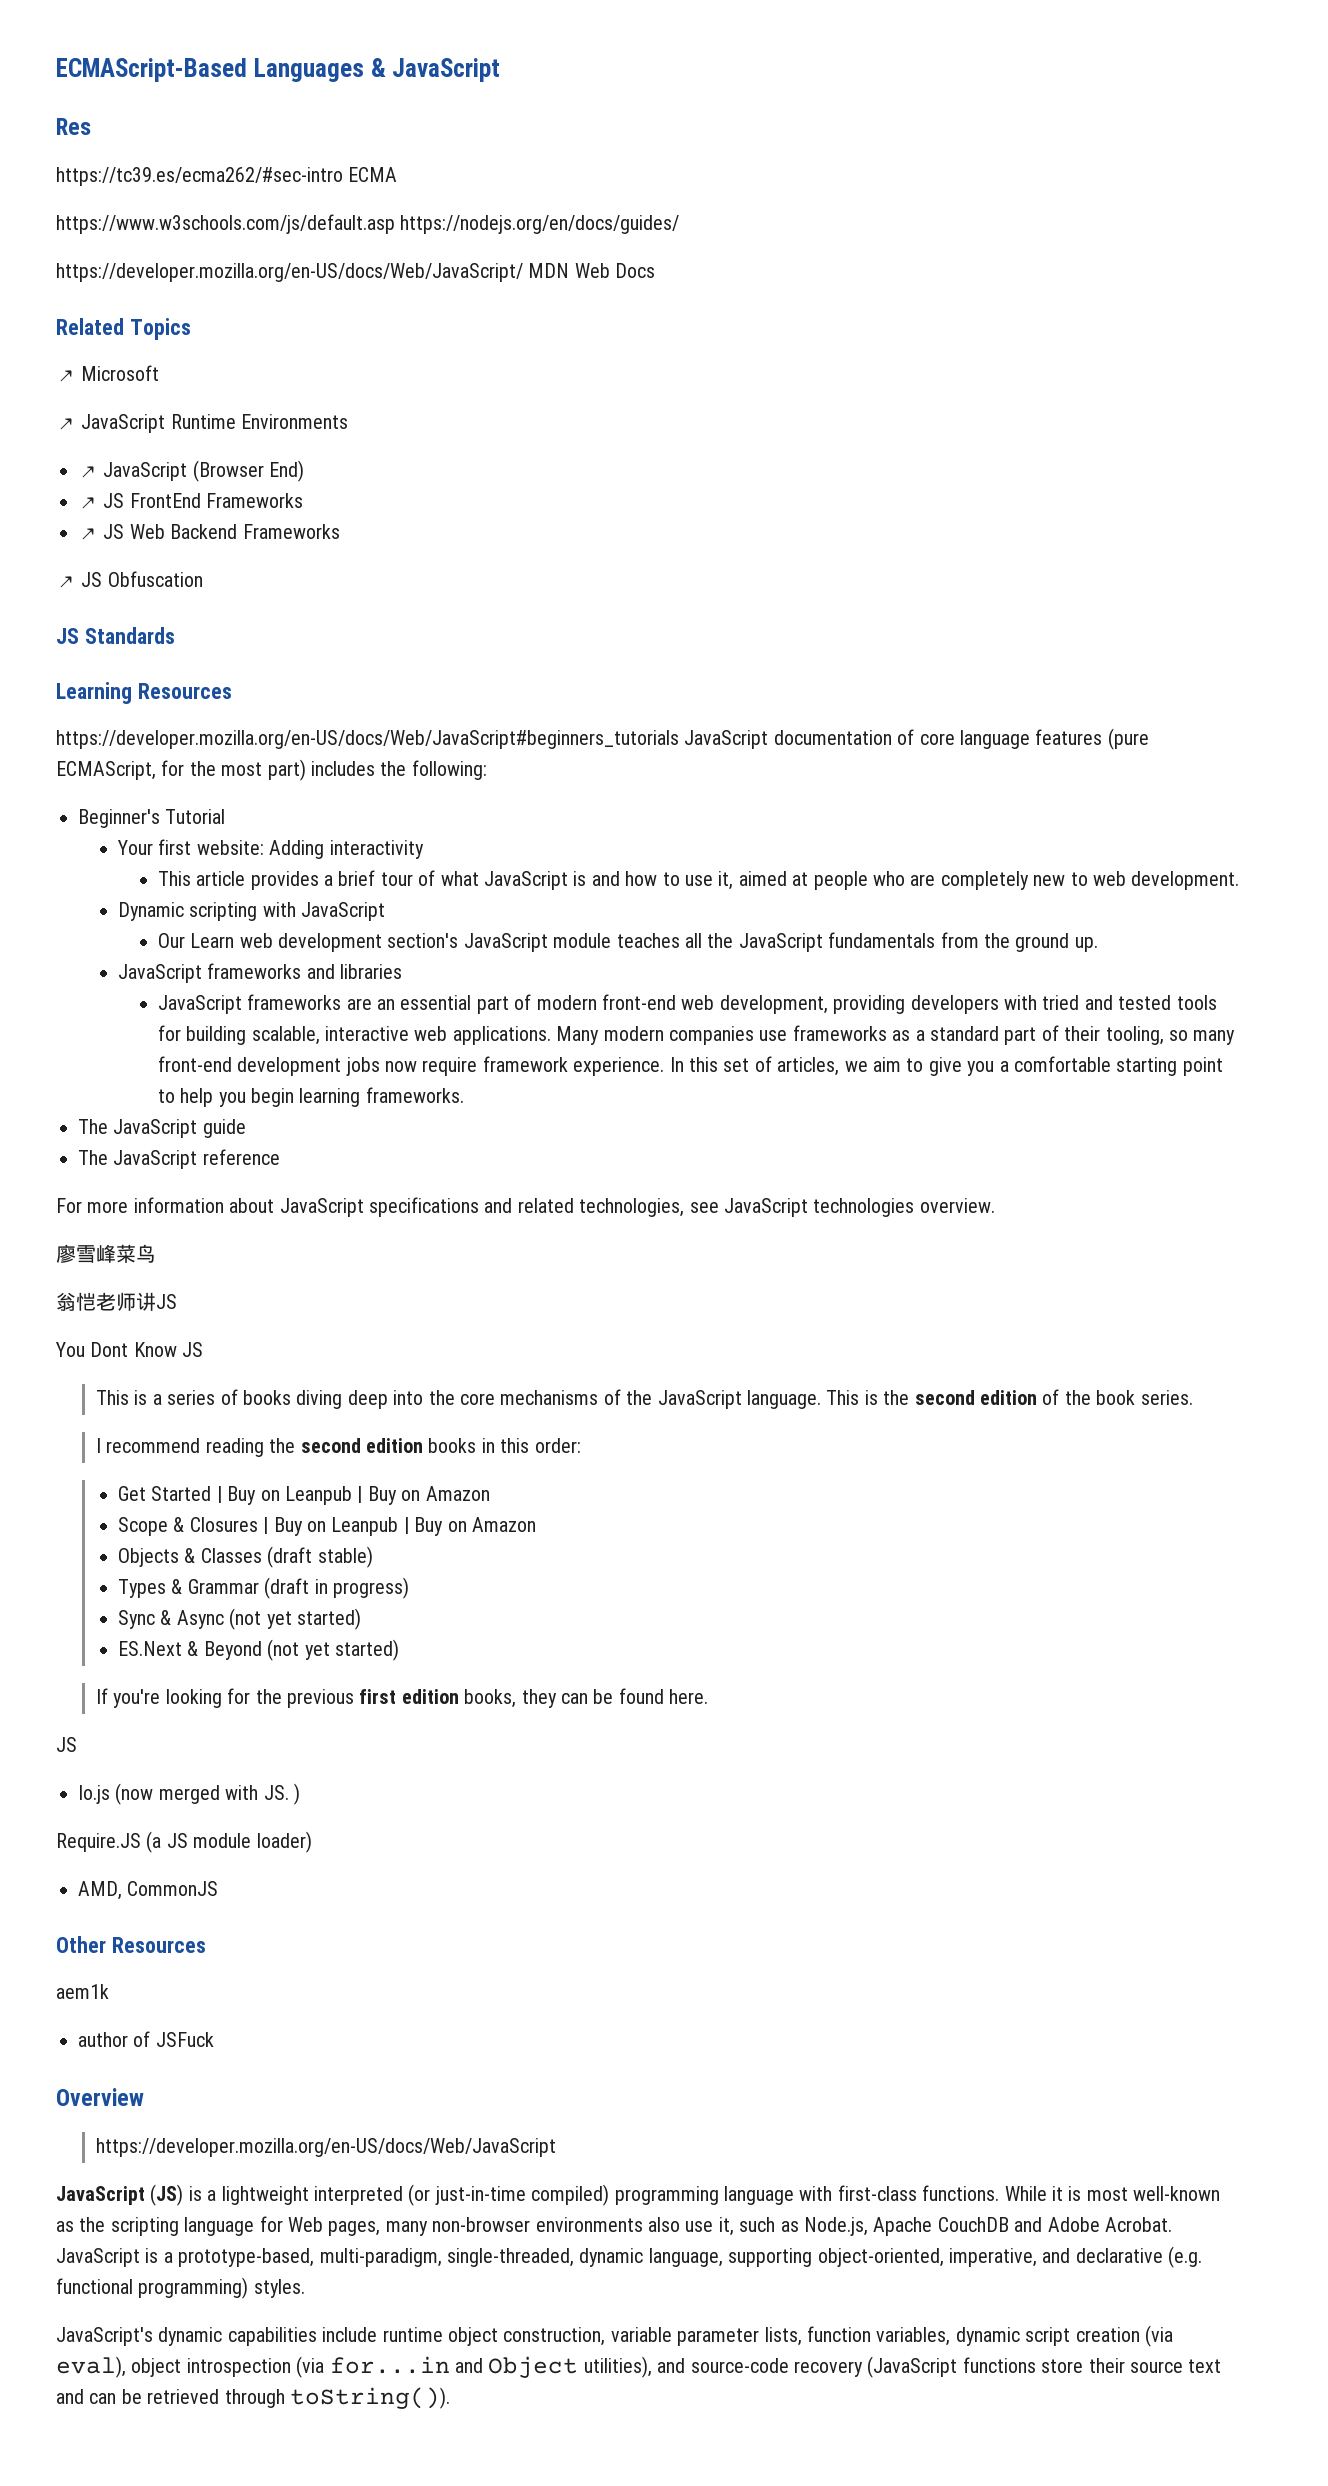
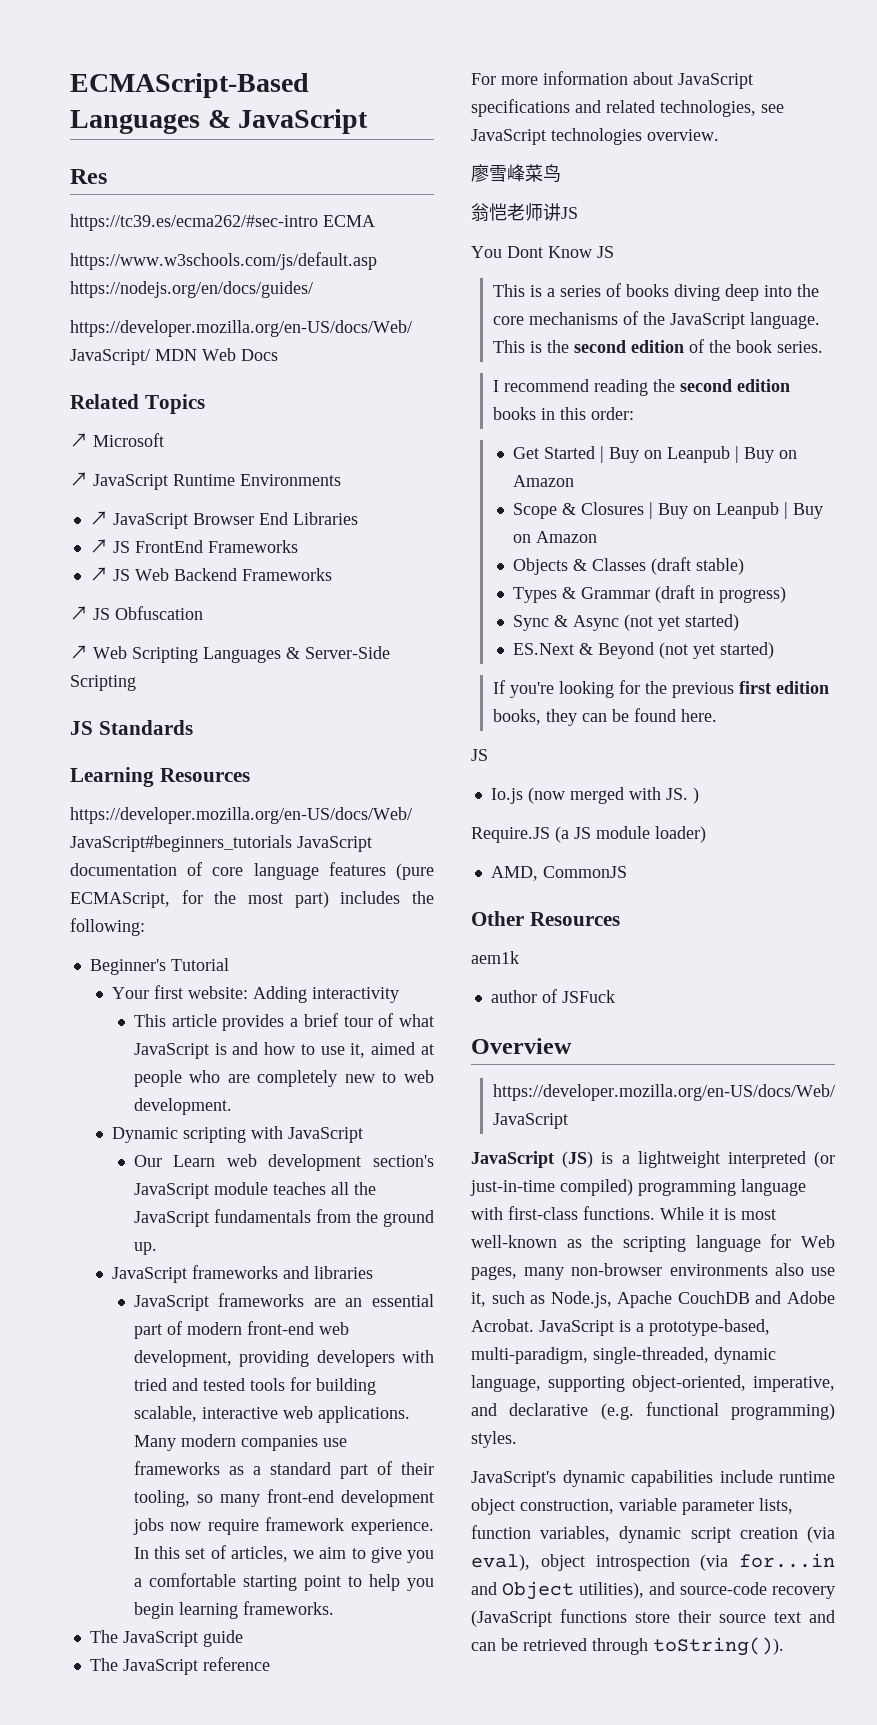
- ↗ JavaScript (Browser End)
+ ↗ JavaScript Browser End Libraries
+ ↗ Web Scripting Languages & Server-Side Scripting

